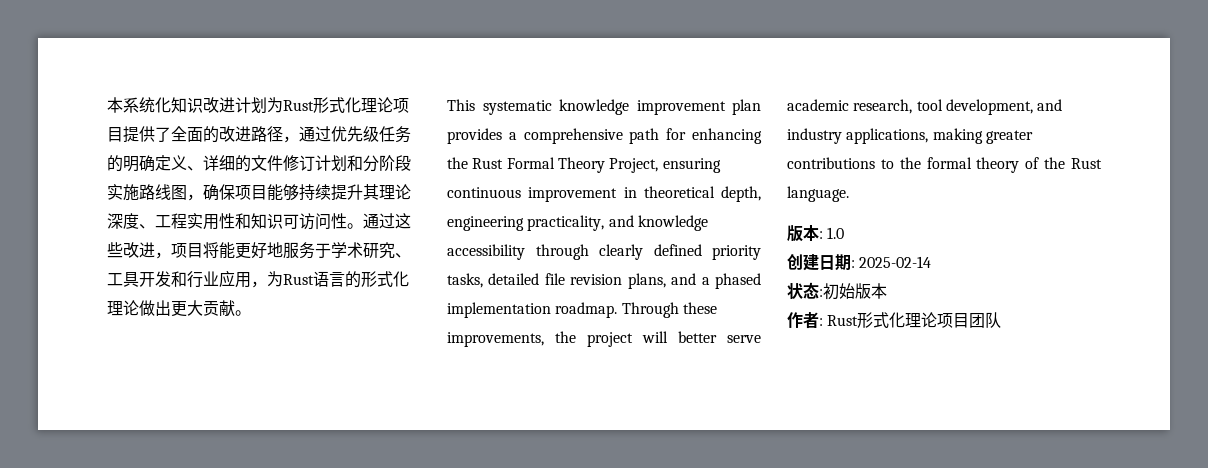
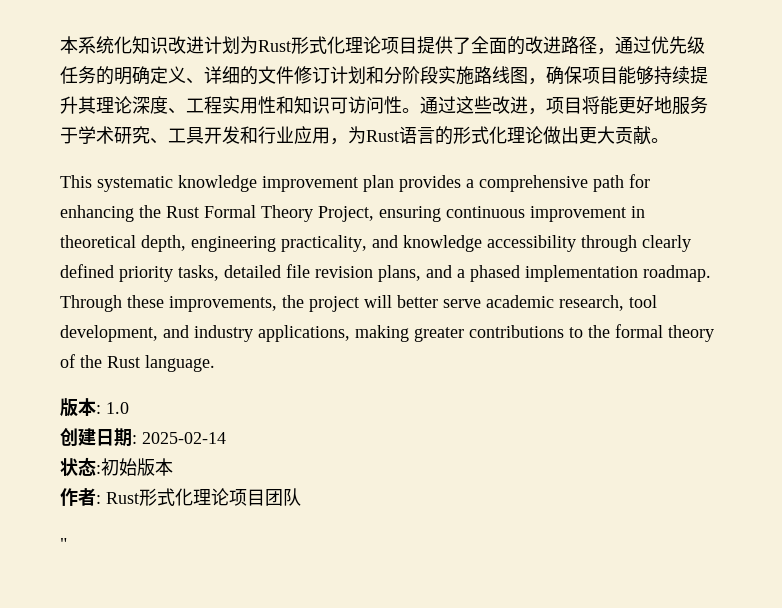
+ "

